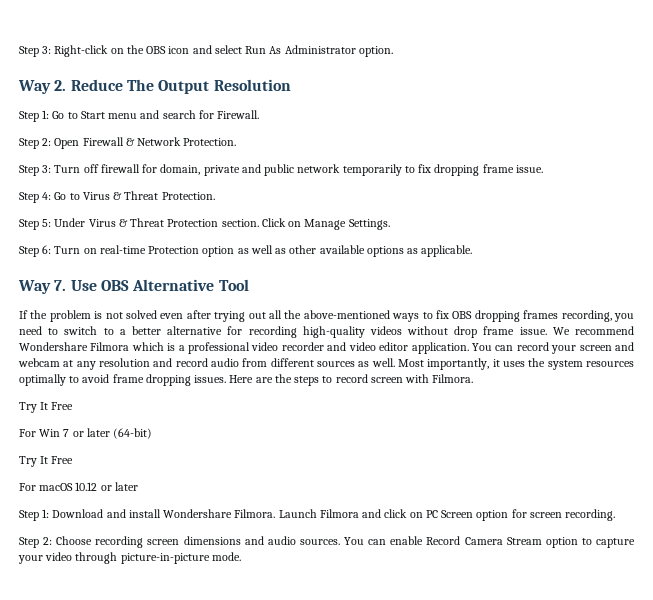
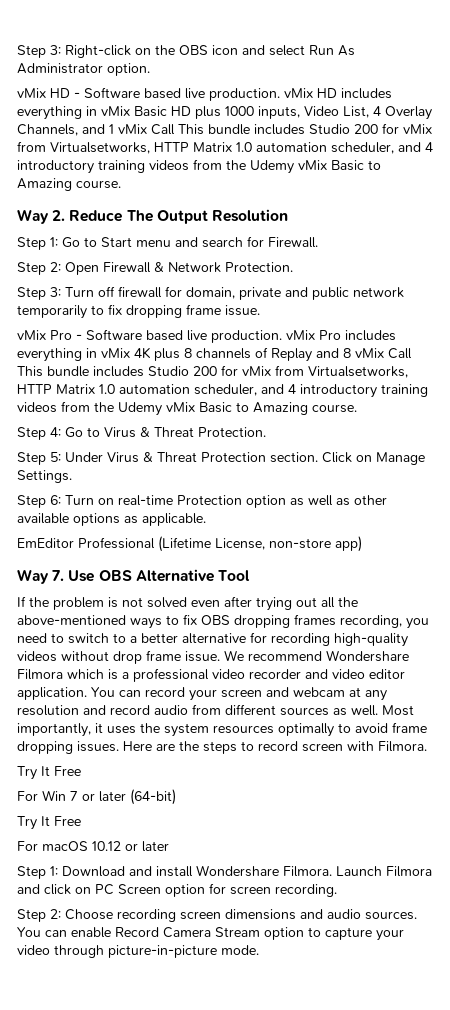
+ vMix HD - Software based live production. vMix HD includes everything in vMix Basic HD plus 1000 inputs, Video List, 4 Overlay Channels, and 1 vMix Call This bundle includes Studio 200 for vMix from Virtualsetworks, HTTP Matrix 1.0 automation scheduler, and 4 introductory training videos from the Udemy vMix Basic to Amazing course.
+ vMix Pro - Software based live production. vMix Pro includes everything in vMix 4K plus 8 channels of Replay and 8 vMix Call This bundle includes Studio 200 for vMix from Virtualsetworks, HTTP Matrix 1.0 automation scheduler, and 4 introductory training videos from the Udemy vMix Basic to Amazing course.
+ EmEditor Professional (Lifetime License, non-store app)

